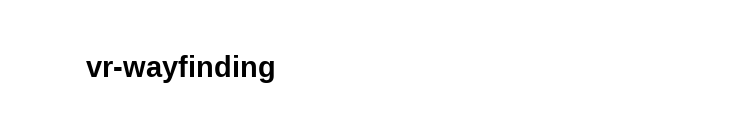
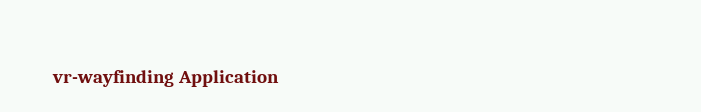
- vr-wayfinding
+ vr-wayfinding Application

